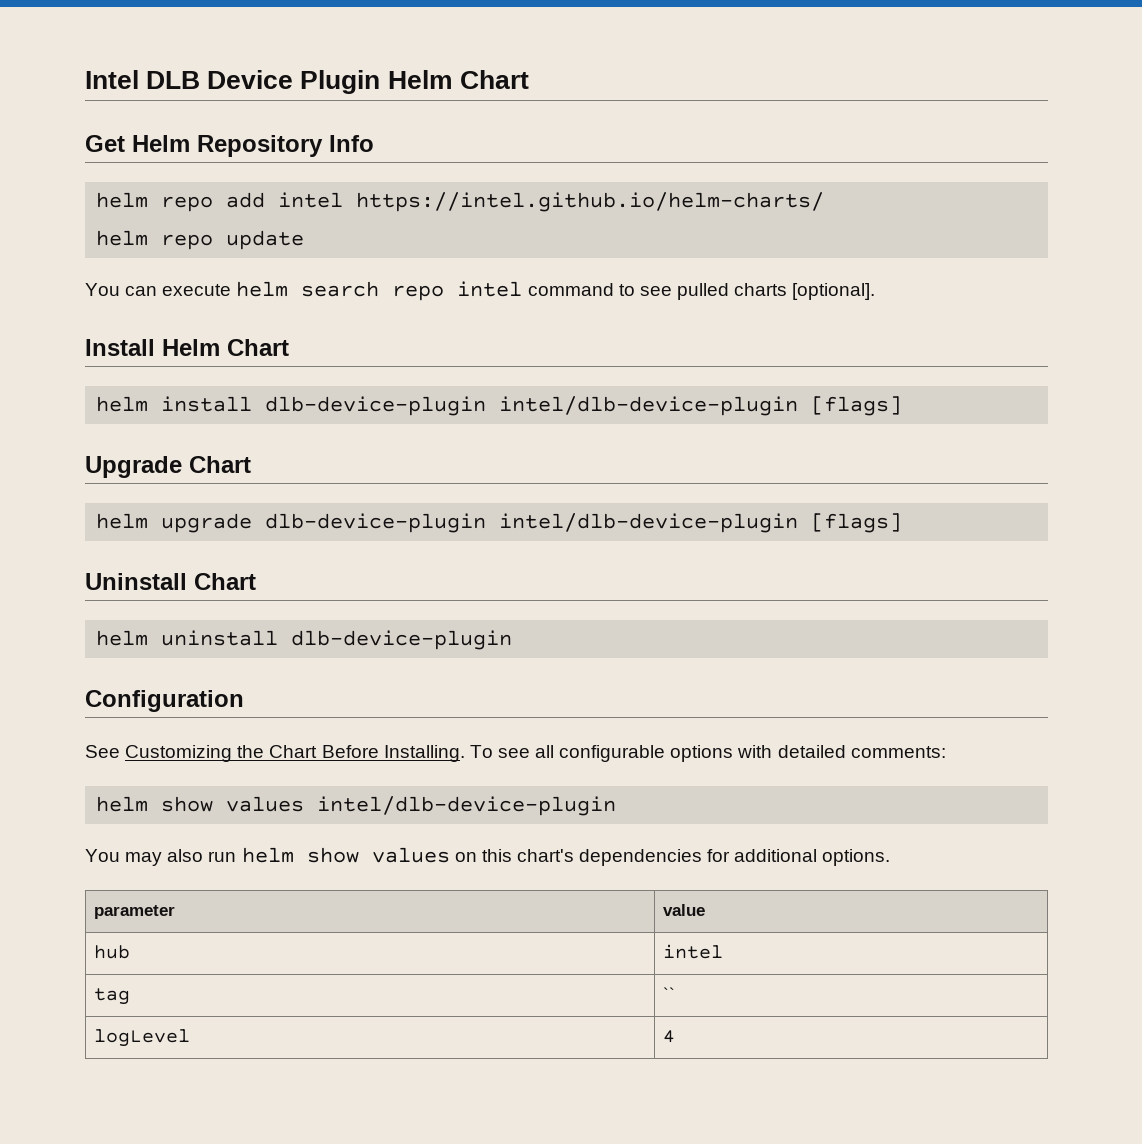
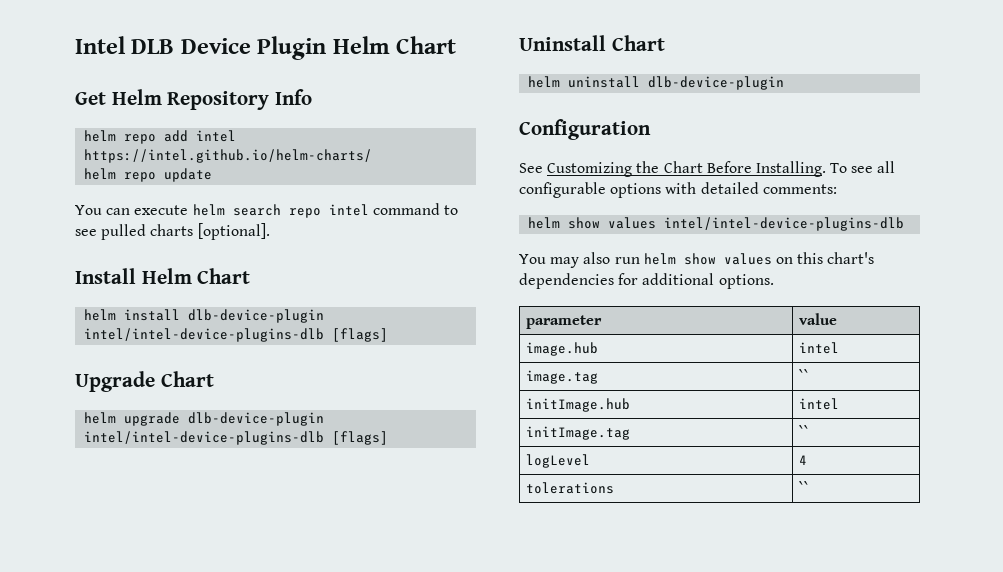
- helm install dlb-device-plugin intel/dlb-device-plugin [flags]
+ helm install dlb-device-plugin intel/intel-device-plugins-dlb [flags]
- helm upgrade dlb-device-plugin intel/dlb-device-plugin [flags]
+ helm upgrade dlb-device-plugin intel/intel-device-plugins-dlb [flags]
- helm show values intel/dlb-device-plugin
+ helm show values intel/intel-device-plugins-dlb
- hub | intel
- tag | ``
+ image.hub | intel
+ image.tag | ``
+ initImage.hub | intel
+ initImage.tag | ``
+ tolerations | ``

